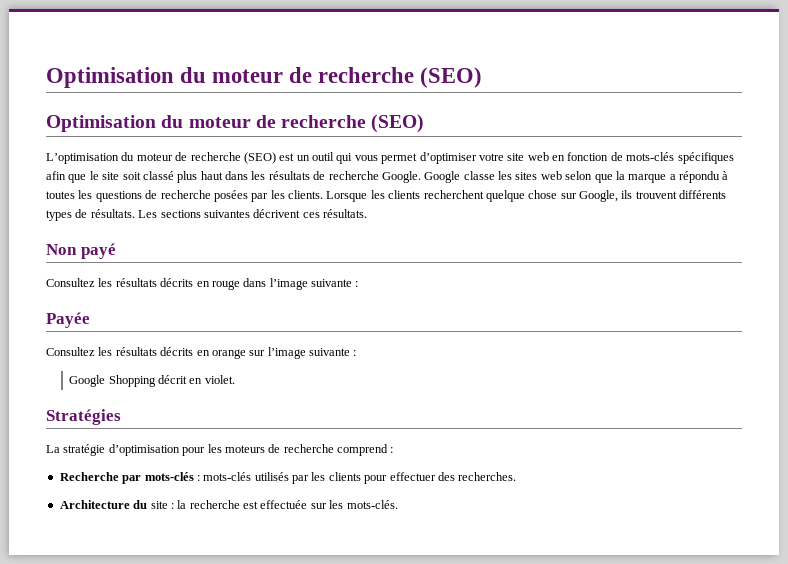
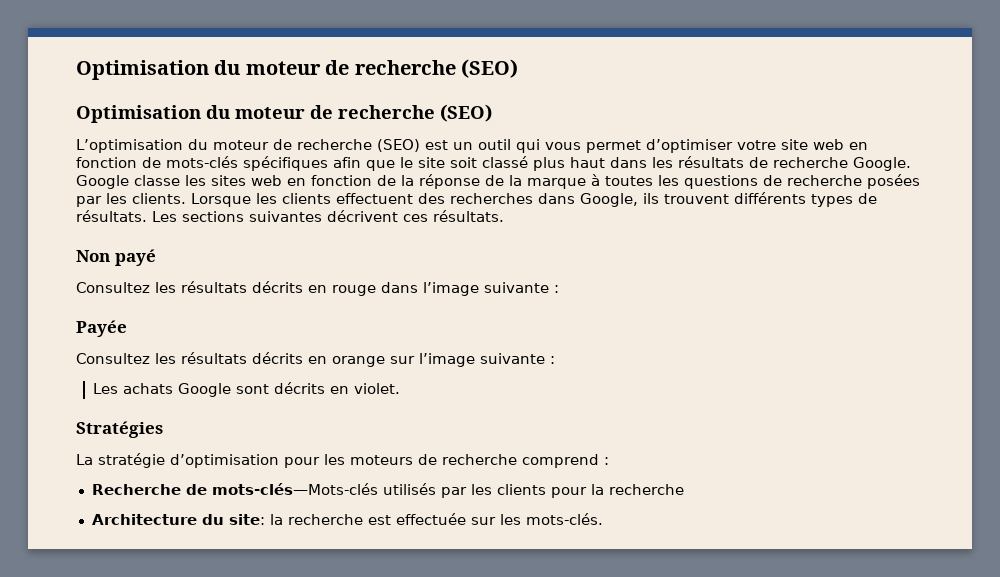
- Google classe les sites web selon que la marque a répondu à toutes les questions de recherche posées par les clients.
+ Google classe les sites web en fonction de la réponse de la marque à toutes les questions de recherche posées par les clients.
- Lorsque les clients recherchent quelque chose sur Google, ils trouvent différents types de résultats.
+ Lorsque les clients effectuent des recherches dans Google, ils trouvent différents types de résultats.
- Google Shopping décrit en violet.
+ Les achats Google sont décrits en violet.
- Recherche par mots-clés : mots-clés utilisés par les clients pour effectuer des recherches.
+ Recherche de mots-clés—Mots-clés utilisés par les clients pour la recherche
- Architecture du site : la recherche est effectuée sur les mots-clés.
+ Architecture du site: la recherche est effectuée sur les mots-clés.

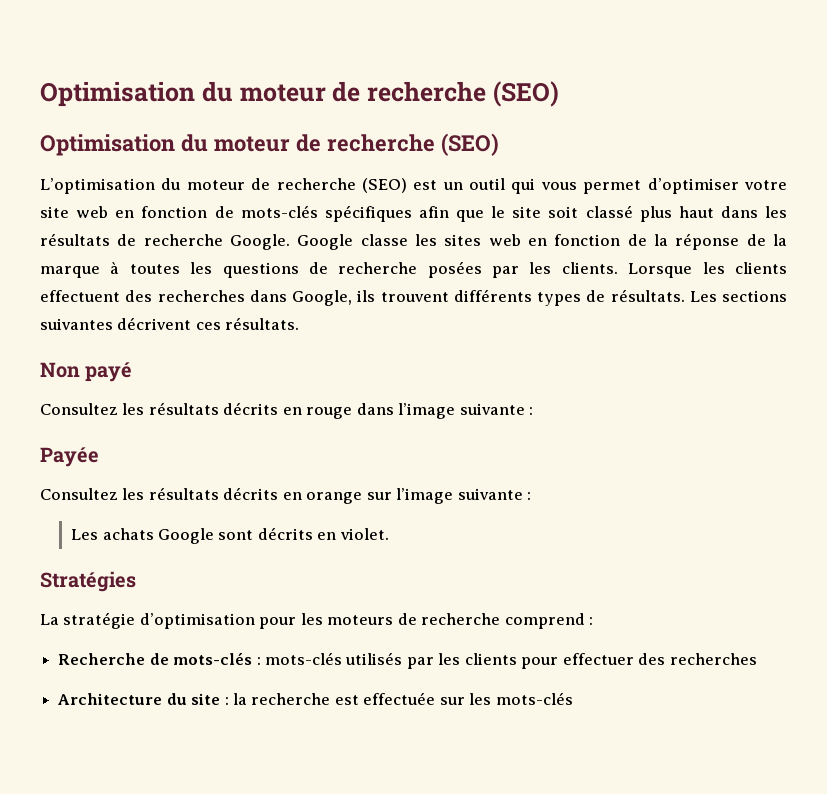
- Recherche de mots-clés—Mots-clés utilisés par les clients pour la recherche
+ Recherche de mots-clés : mots-clés utilisés par les clients pour effectuer des recherches
- Architecture du site: la recherche est effectuée sur les mots-clés.
+ Architecture du site : la recherche est effectuée sur les mots-clés

